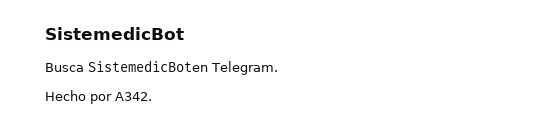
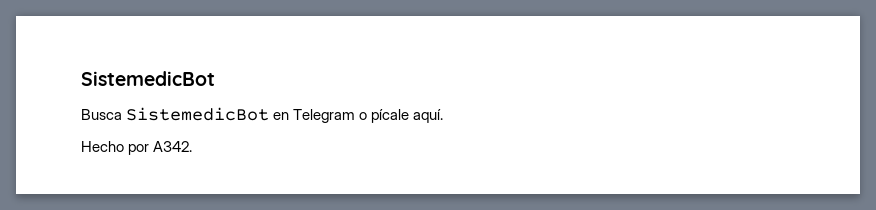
- Busca SistemedicBoten Telegram.
+ Busca SistemedicBot en Telegram o pícale aquí.

